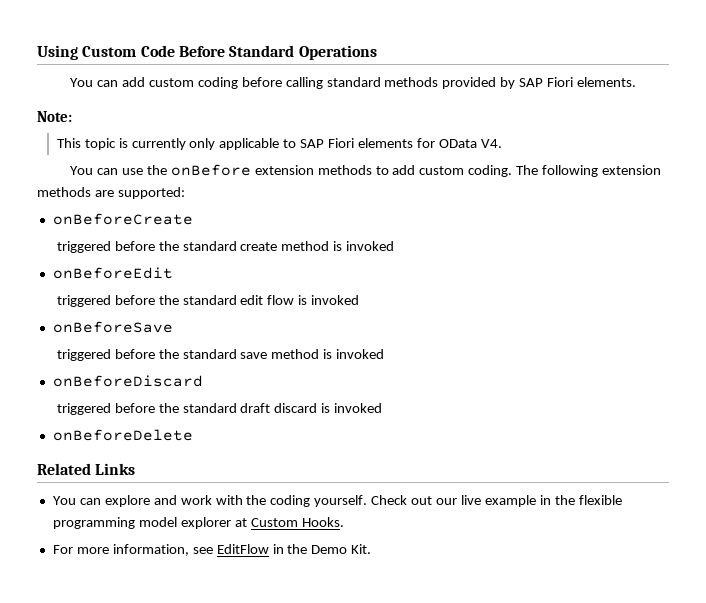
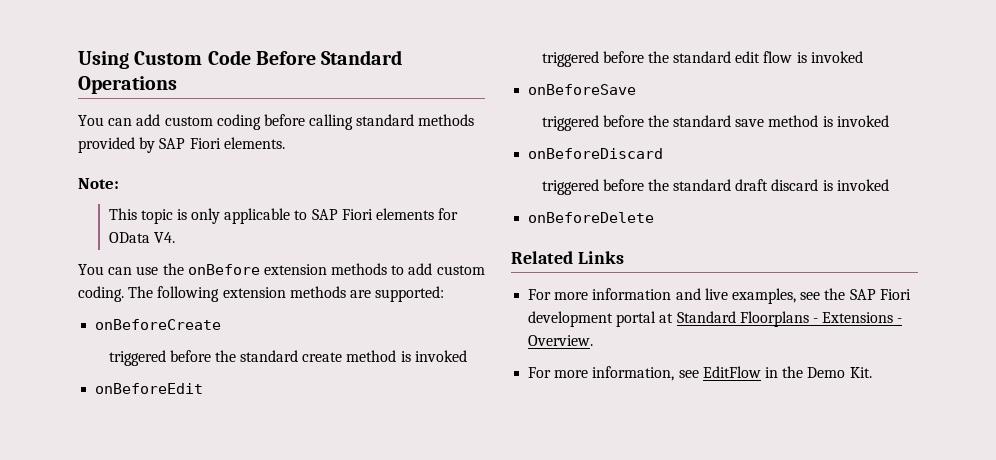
- This topic is currently only applicable to SAP Fiori elements for OData V4.
+ This topic is only applicable to SAP Fiori elements for OData V4.
- You can explore and work with the coding yourself. Check out our live example in the flexible programming model explorer at Custom Hooks.
+ For more information and live examples, see the SAP Fiori development portal at Standard Floorplans - Extensions - Overview.

